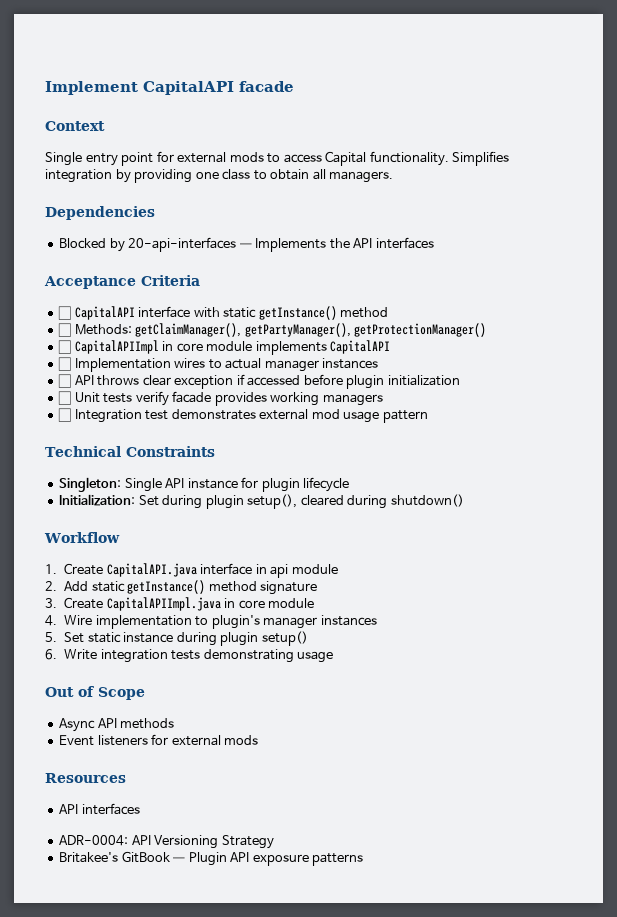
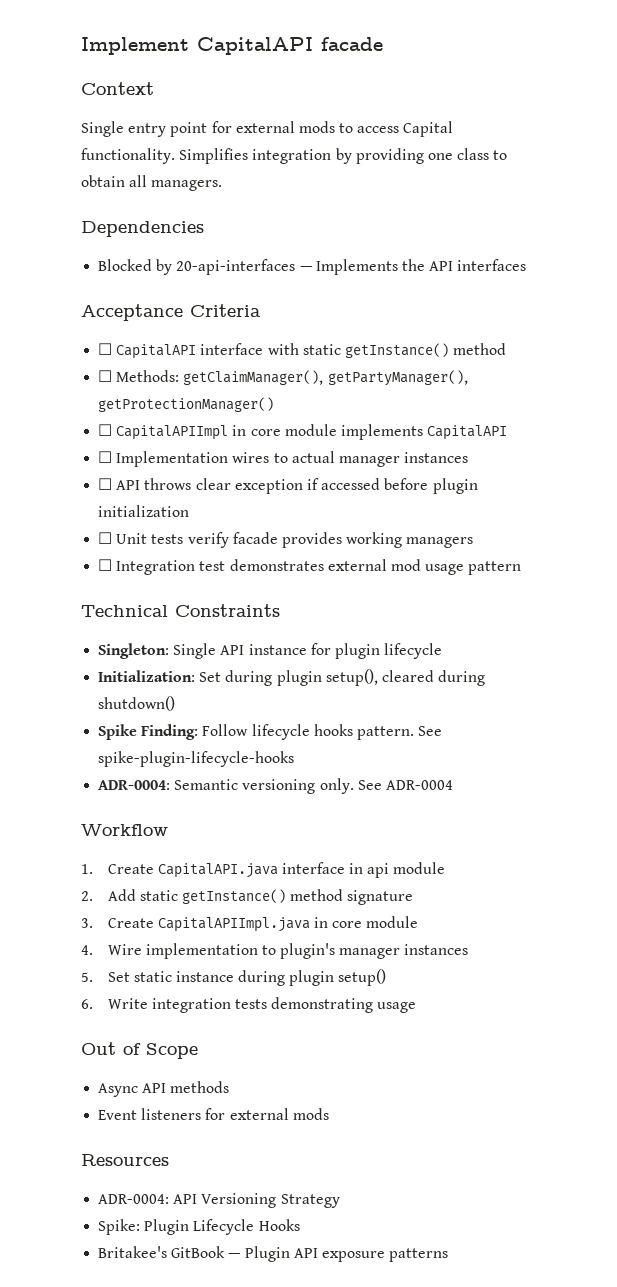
+ Spike Finding: Follow lifecycle hooks pattern. See spike-plugin-lifecycle-hooks
+ ADR-0004: Semantic versioning only. See ADR-0004
  Resources
- API interfaces
+ Spike: Plugin Lifecycle Hooks

